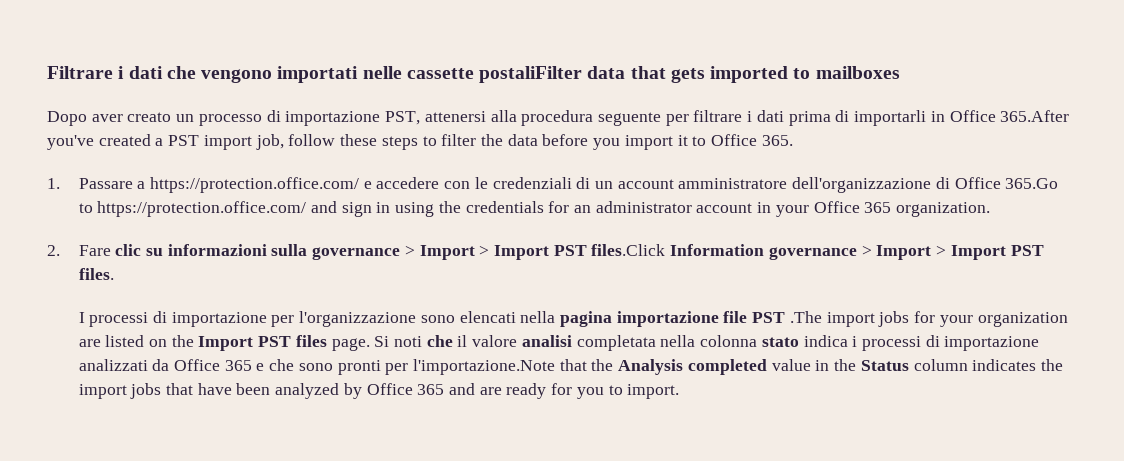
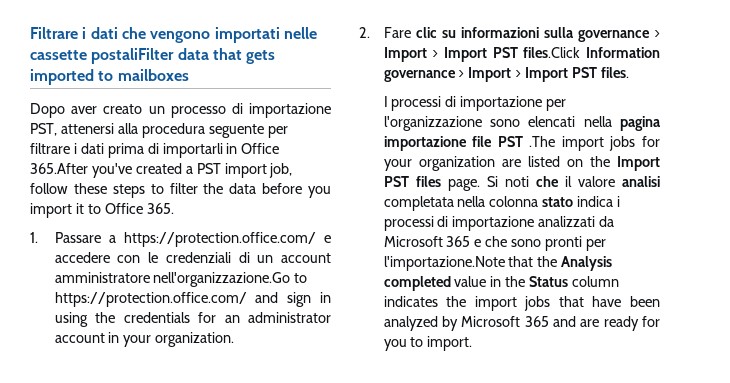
- 1. Passare a https://protection.office.com/ e accedere con le credenziali di un account amministratore dell'organizzazione di Office 365.Go to https://protection.office.com/ and sign in using the credentials for an administrator account in your Office 365 organization.
+ 1. Passare a https://protection.office.com/ e accedere con le credenziali di un account amministratore nell'organizzazione.Go to https://protection.office.com/ and sign in using the credentials for an administrator account in your organization.
- Si noti che il valore analisi completata nella colonna stato indica i processi di importazione analizzati da Office 365 e che sono pronti per l'importazione.Note that the Analysis completed value in the Status column indicates the import jobs that have been analyzed by Office 365 and are ready for you to import.
+ Si noti che il valore analisi completata nella colonna stato indica i processi di importazione analizzati da Microsoft 365 e che sono pronti per l'importazione.Note that the Analysis completed value in the Status column indicates the import jobs that have been analyzed by Microsoft 365 and are ready for you to import.

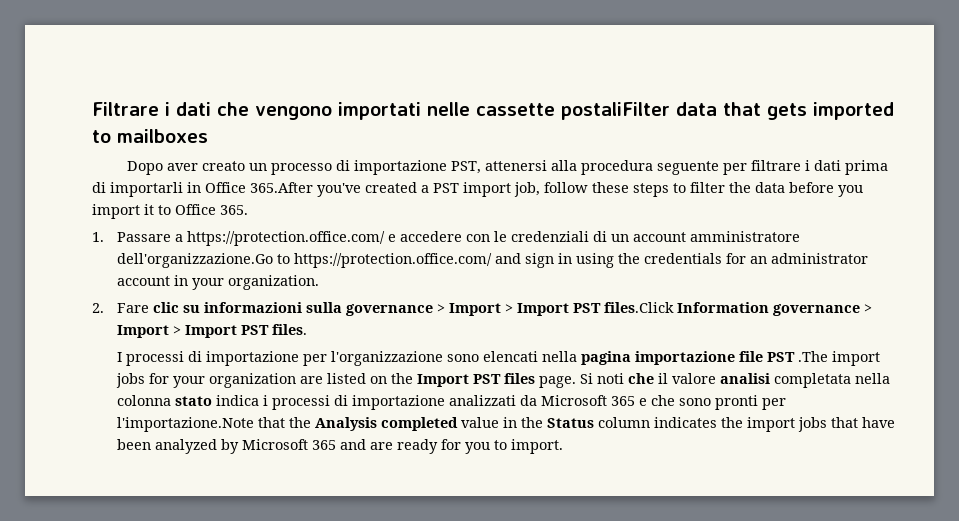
- 1. Passare a https://protection.office.com/ e accedere con le credenziali di un account amministratore nell'organizzazione.Go to https://protection.office.com/ and sign in using the credentials for an administrator account in your organization.
+ 1. Passare a https://protection.office.com/ e accedere con le credenziali di un account amministratore dell'organizzazione.Go to https://protection.office.com/ and sign in using the credentials for an administrator account in your organization.

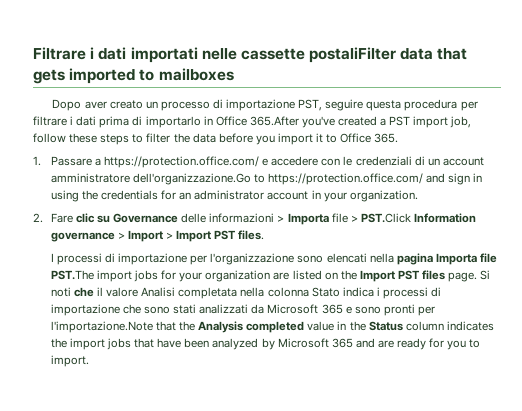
- Filtrare i dati che vengono importati nelle cassette postaliFilter data that gets imported to mailboxes
+ Filtrare i dati importati nelle cassette postaliFilter data that gets imported to mailboxes
- Dopo aver creato un processo di importazione PST, attenersi alla procedura seguente per filtrare i dati prima di importarli in Office 365.After you've created a PST import job, follow these steps to filter the data before you import it to Office 365.
+ Dopo aver creato un processo di importazione PST, seguire questa procedura per filtrare i dati prima di importarlo in Office 365.After you've created a PST import job, follow these steps to filter the data before you import it to Office 365.
- 2. Fare clic su informazioni sulla governance > Import > Import PST files.Click Information governance > Import > Import PST files.
+ 2. Fare clic su Governance delle informazioni > Importa file > PST.Click Information governance > Import > Import PST files.
- I processi di importazione per l'organizzazione sono elencati nella pagina importazione file PST .The import jobs for your organization are listed on the Import PST files page.
+ I processi di importazione per l'organizzazione sono elencati nella pagina Importa file PST.The import jobs for your organization are listed on the Import PST files page.
- Si noti che il valore analisi completata nella colonna stato indica i processi di importazione analizzati da Microsoft 365 e che sono pronti per l'importazione.Note that the Analysis completed value in the Status column indicates the import jobs that have been analyzed by Microsoft 365 and are ready for you to import.
+ Si noti che il valore Analisi completata nella colonna Stato indica i processi di importazione che sono stati analizzati da Microsoft 365 e sono pronti per l'importazione.Note that the Analysis completed value in the Status column indicates the import jobs that have been analyzed by Microsoft 365 and are ready for you to import.

